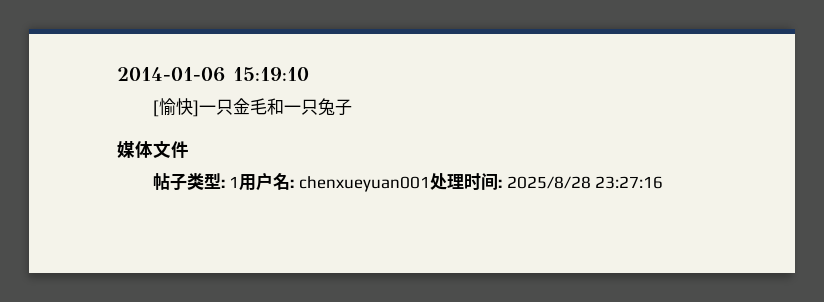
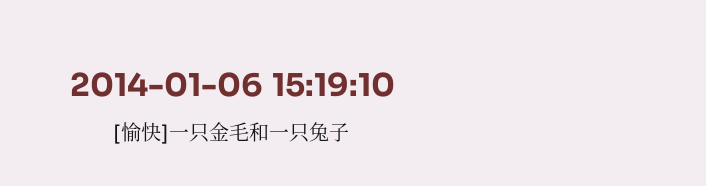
- 媒体文件
- 帖子类型: 1用户名: chenxueyuan001处理时间: 2025/8/28 23:27:16

